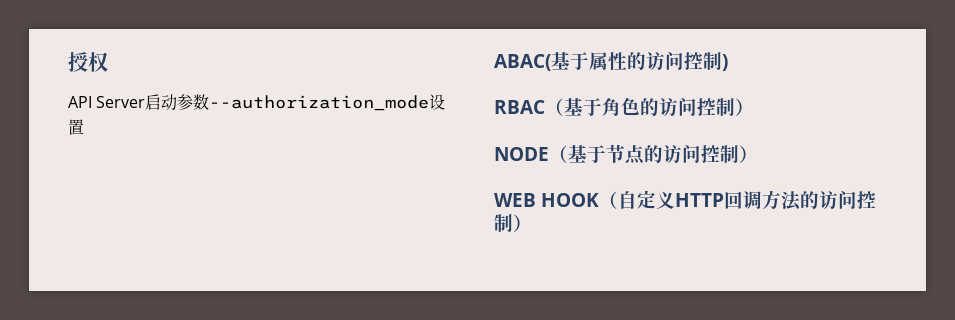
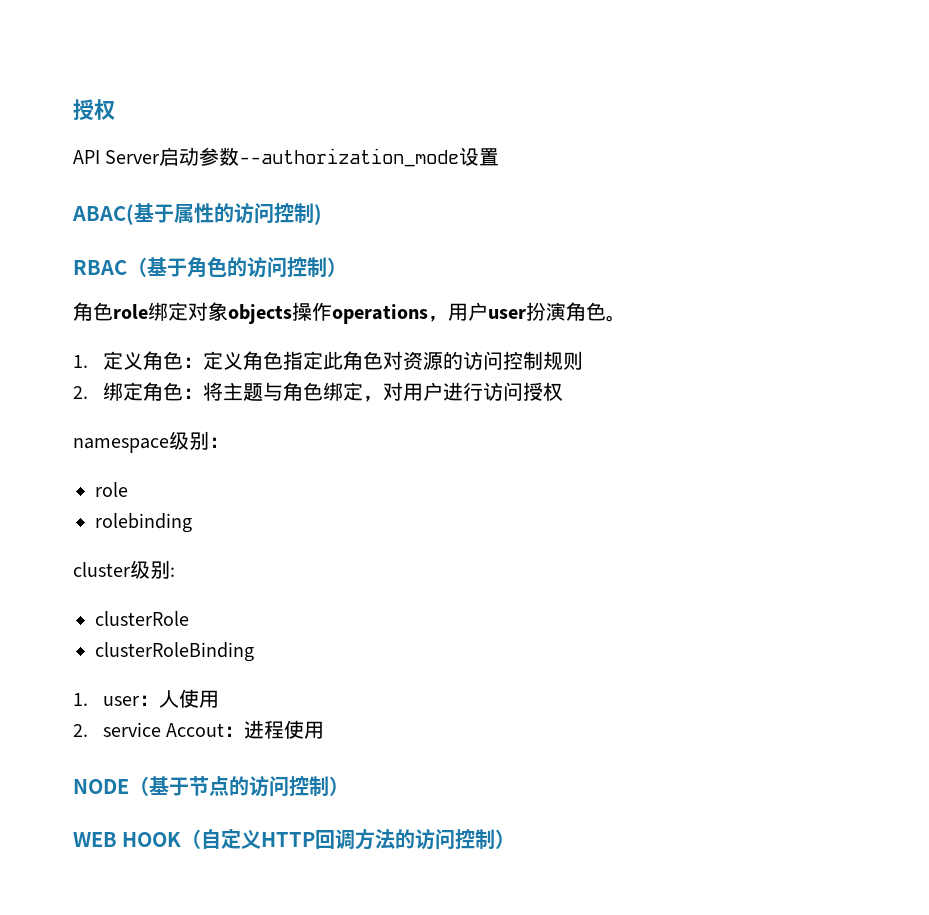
+ 角色role绑定对象objects操作operations，用户user扮演角色。
+ 1.定义角色：定义角色指定此角色对资源的访问控制规则
+ 2.绑定角色：将主题与角色绑定，对用户进行访问授权
+ namespace级别：
+ role
+ rolebinding
+ cluster级别:
+ clusterRole
+ clusterRoleBinding
+ 1. user：人使用
+ 2. service Accout：进程使用

